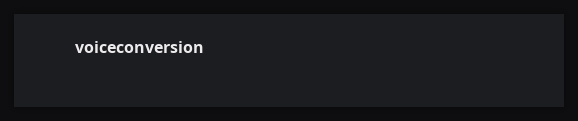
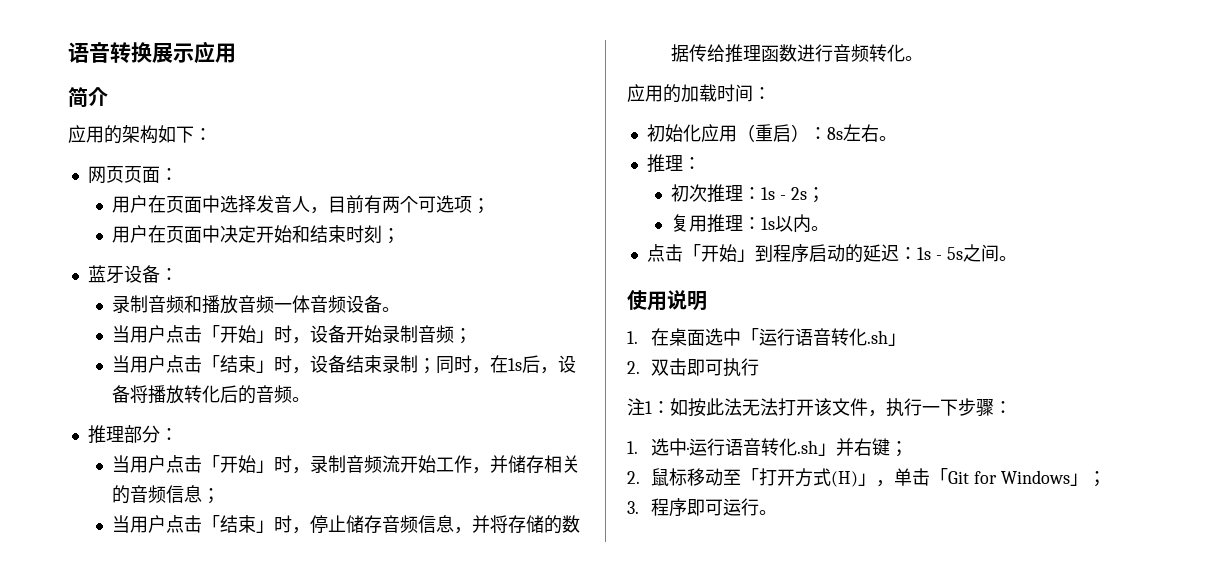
- voiceconversion
+ 语音转换展示应用
+ 简介
+ 应用的架构如下：
+ 网页页面：
+ 用户在页面中选择发音人，目前有两个可选项；
+ 用户在页面中决定开始和结束时刻；
+ 蓝牙设备：
+ 录制音频和播放音频一体音频设备。
+ 当用户点击「开始」时，设备开始录制音频；
+ 当用户点击「结束」时，设备结束录制；同时，在1s后，设备将播放转化后的音频。
+ 推理部分：
+ 当用户点击「开始」时，录制音频流开始工作，并储存相关的音频信息；
+ 当用户点击「结束」时，停止储存音频信息，并将存储的数据传给推理函数进行音频转化。
+ 应用的加载时间：
+ 初始化应用（重启）：8s左右。
+ 推理：
+ 初次推理：1s - 2s；
+ 复用推理：1s以内。
+ 点击「开始」到程序启动的延迟：1s - 5s之间。
+ 使用说明
+ 1.在桌面选中「运行语音转化.sh」
+ 2.双击即可执行
+ 注1：如按此法无法打开该文件，执行一下步骤：
+ 1.选中·运行语音转化.sh」并右键；
+ 2.鼠标移动至「打开方式(H)」，单击「Git for Windows」；
+ 3.程序即可运行。

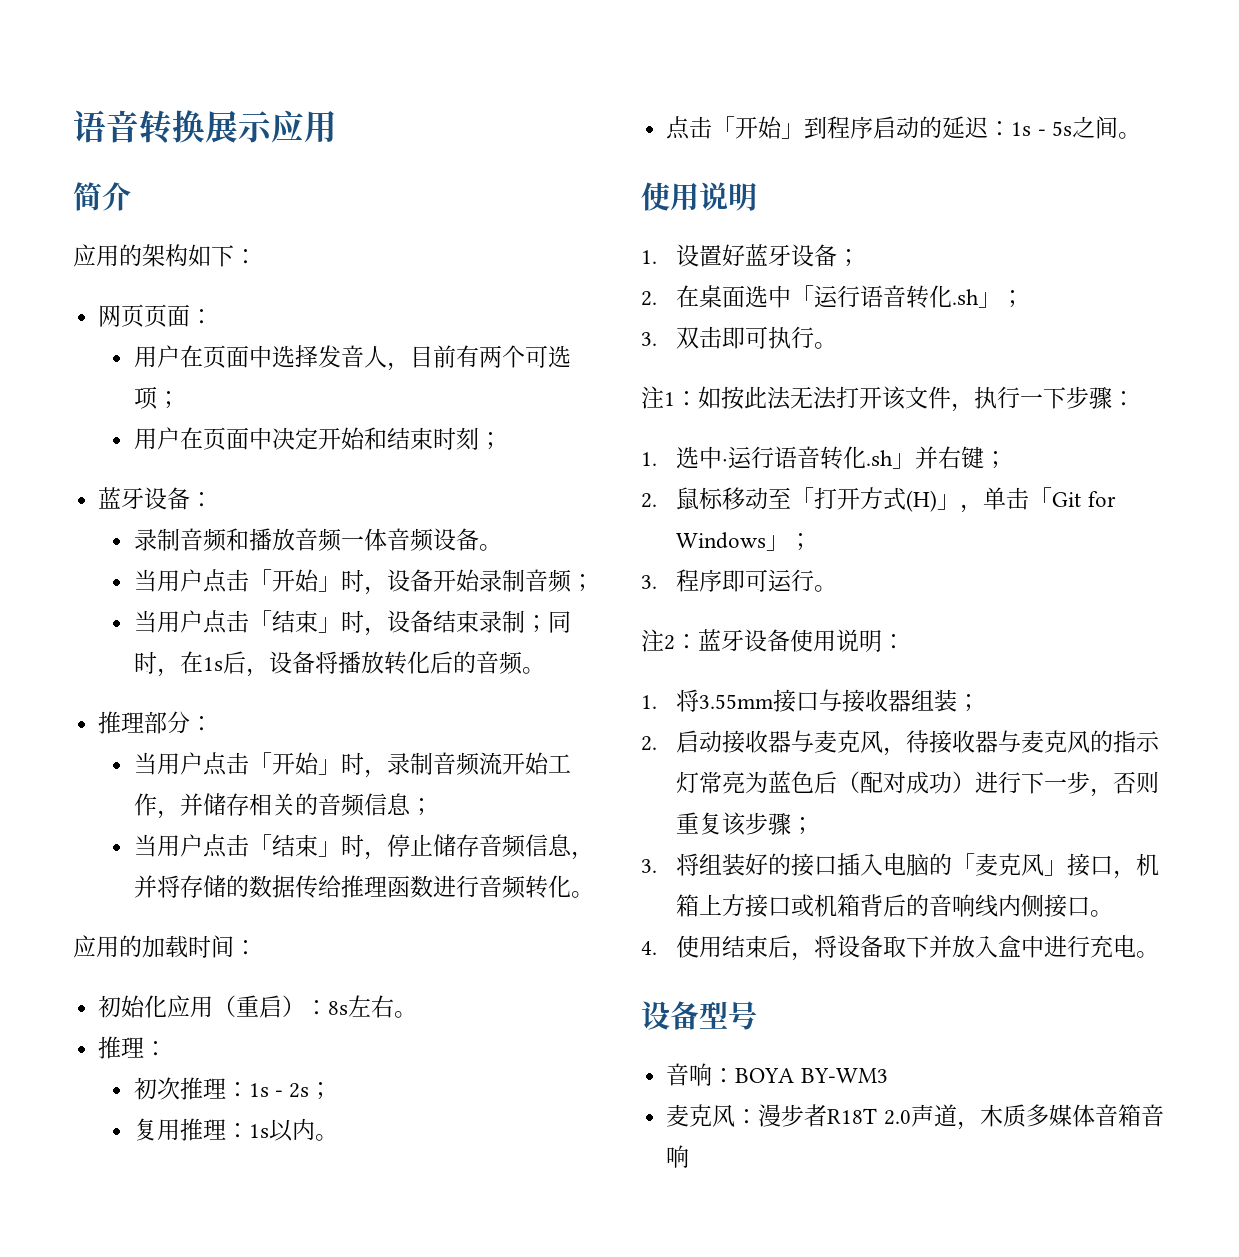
- 1.在桌面选中「运行语音转化.sh」
- 2.双击即可执行
+ 1.设置好蓝牙设备；
+ 2.在桌面选中「运行语音转化.sh」；
+ 3.双击即可执行。
+ 注2：蓝牙设备使用说明：
+ 1.将3.55mm接口与接收器组装；
+ 2.启动接收器与麦克风，待接收器与麦克风的指示灯常亮为蓝色后（配对成功）进行下一步，否则重复该步骤；
+ 3.将组装好的接口插入电脑的「麦克风」接口，机箱上方接口或机箱背后的音响线内侧接口。
+ 4.使用结束后，将设备取下并放入盒中进行充电。
+ 设备型号
+ 音响：BOYA BY-WM3
+ 麦克风：漫步者R18T 2.0声道，木质多媒体音箱音响

